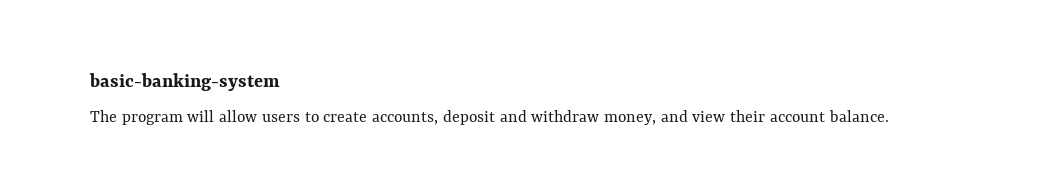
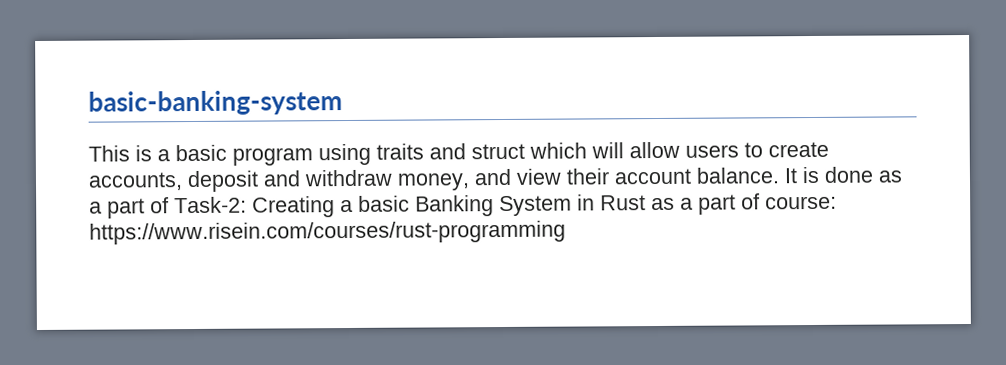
- The program will allow users to create accounts, deposit and withdraw money, and view their account balance.
+ This is a basic program using traits and struct which will allow users to create accounts, deposit and withdraw money, and view their account balance.
+ It is done as a part of Task-2: Creating a basic Banking System in Rust as a part of course: https://www.risein.com/courses/rust-programming

